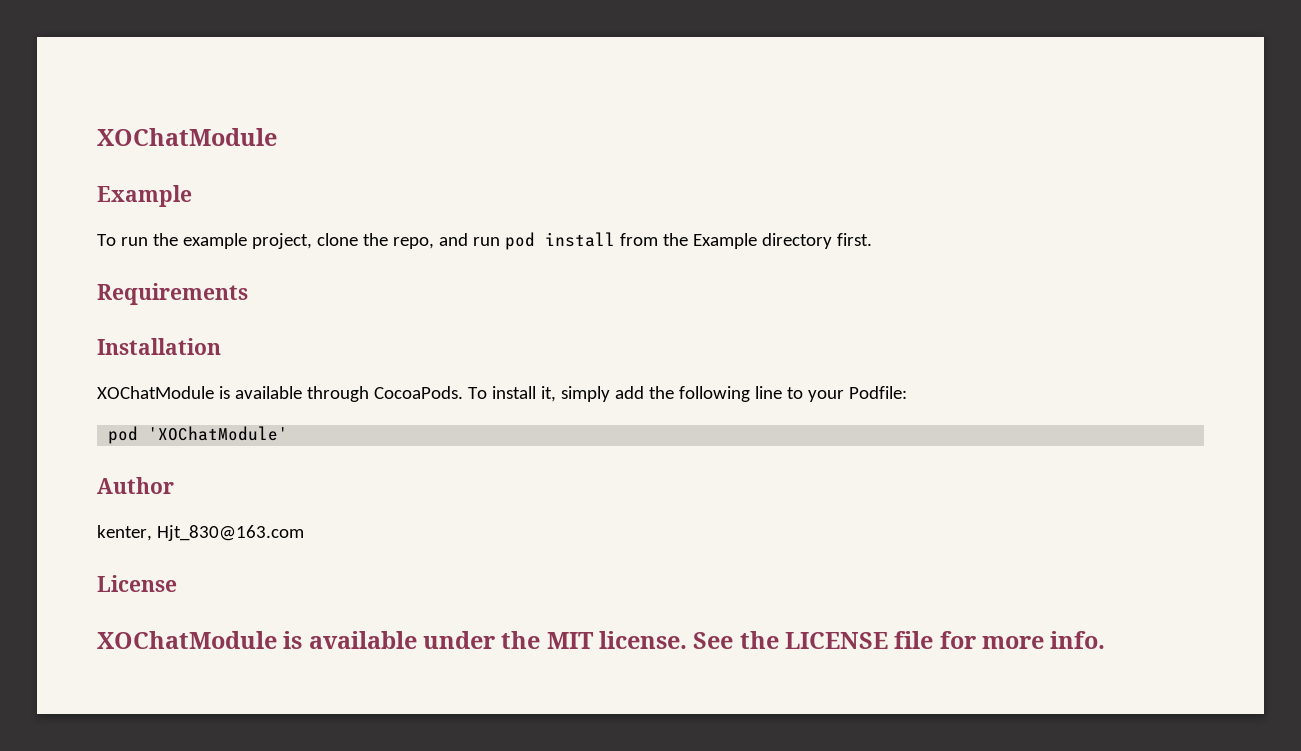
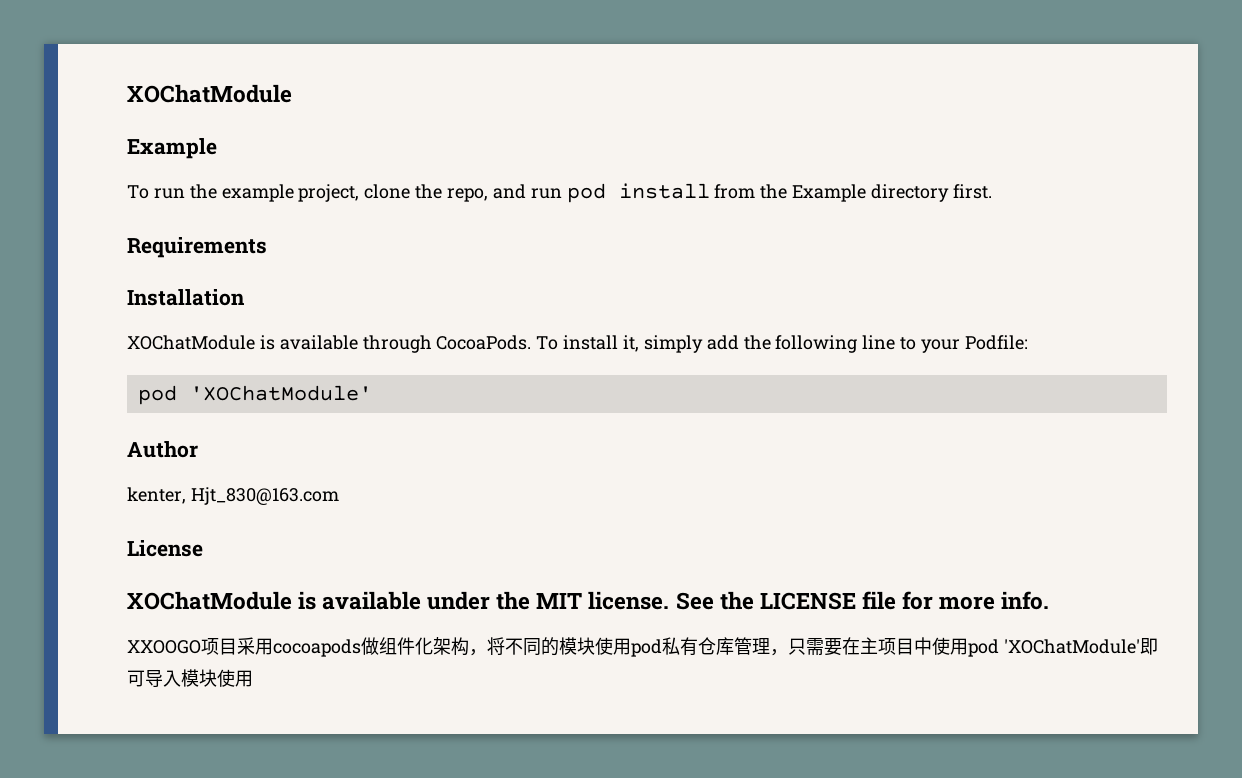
+ XXOOGO项目采用cocoapods做组件化架构，将不同的模块使用pod私有仓库管理，只需要在主项目中使用pod 'XOChatModule'即可导入模块使用

